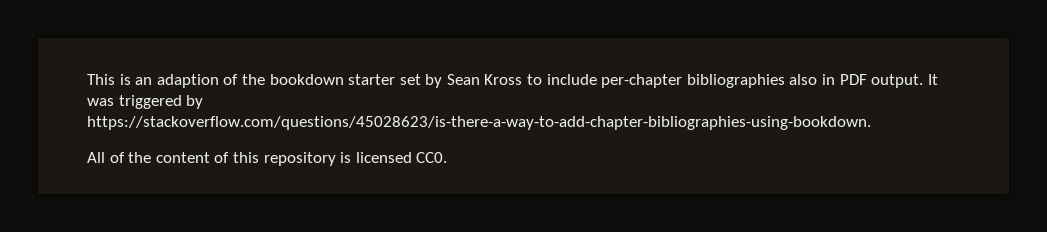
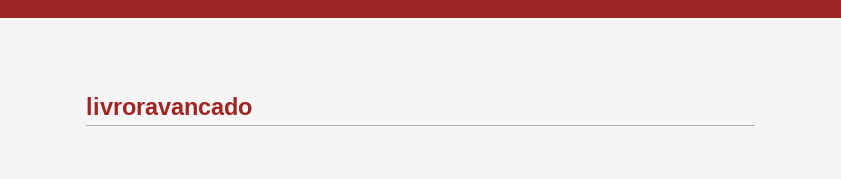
- This is an adaption of the bookdown starter set by Sean Kross to include per-chapter bibliographies also in PDF output. It was triggered by https://stackoverflow.com/questions/45028623/is-there-a-way-to-add-chapter-bibliographies-using-bookdown.
- All of the content of this repository is licensed CC0.
+ livroravancado

